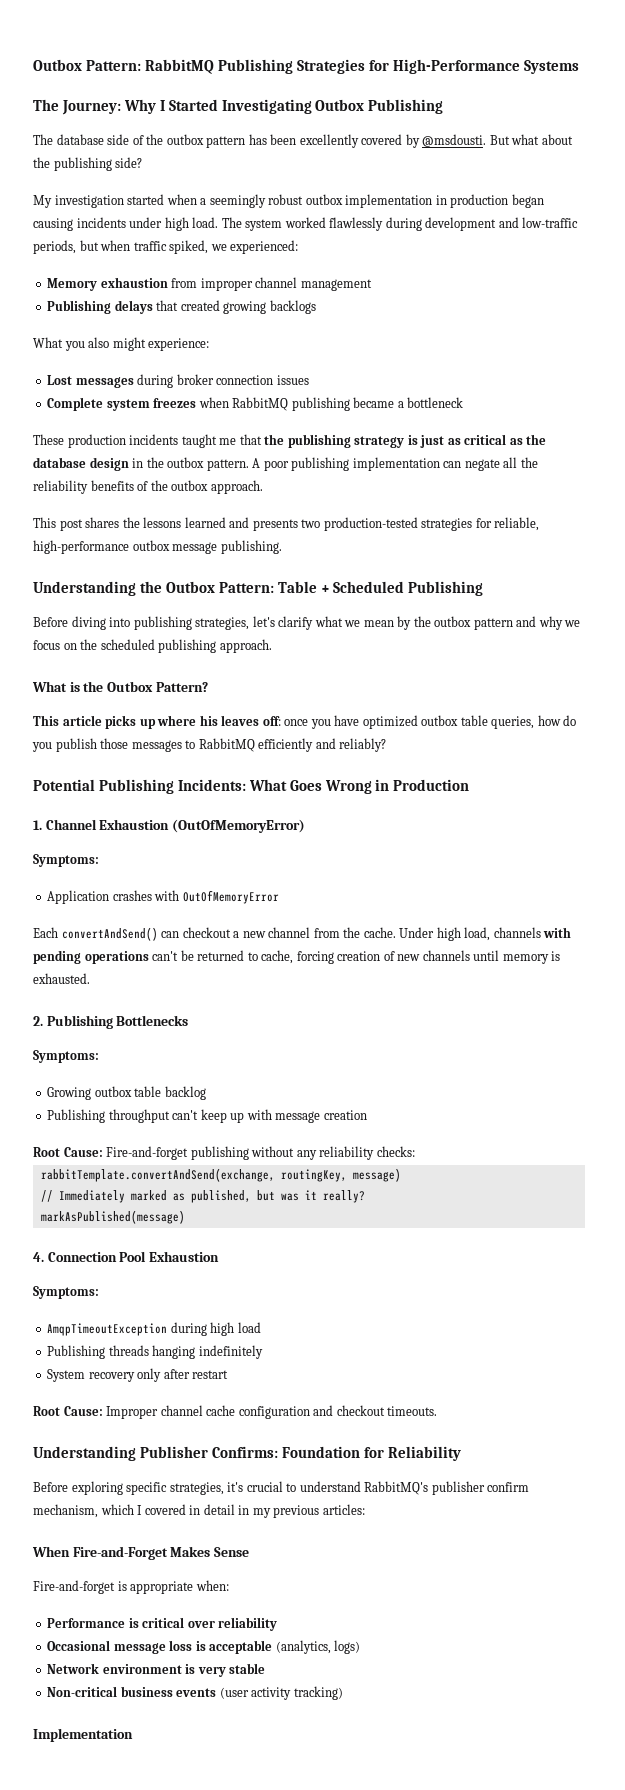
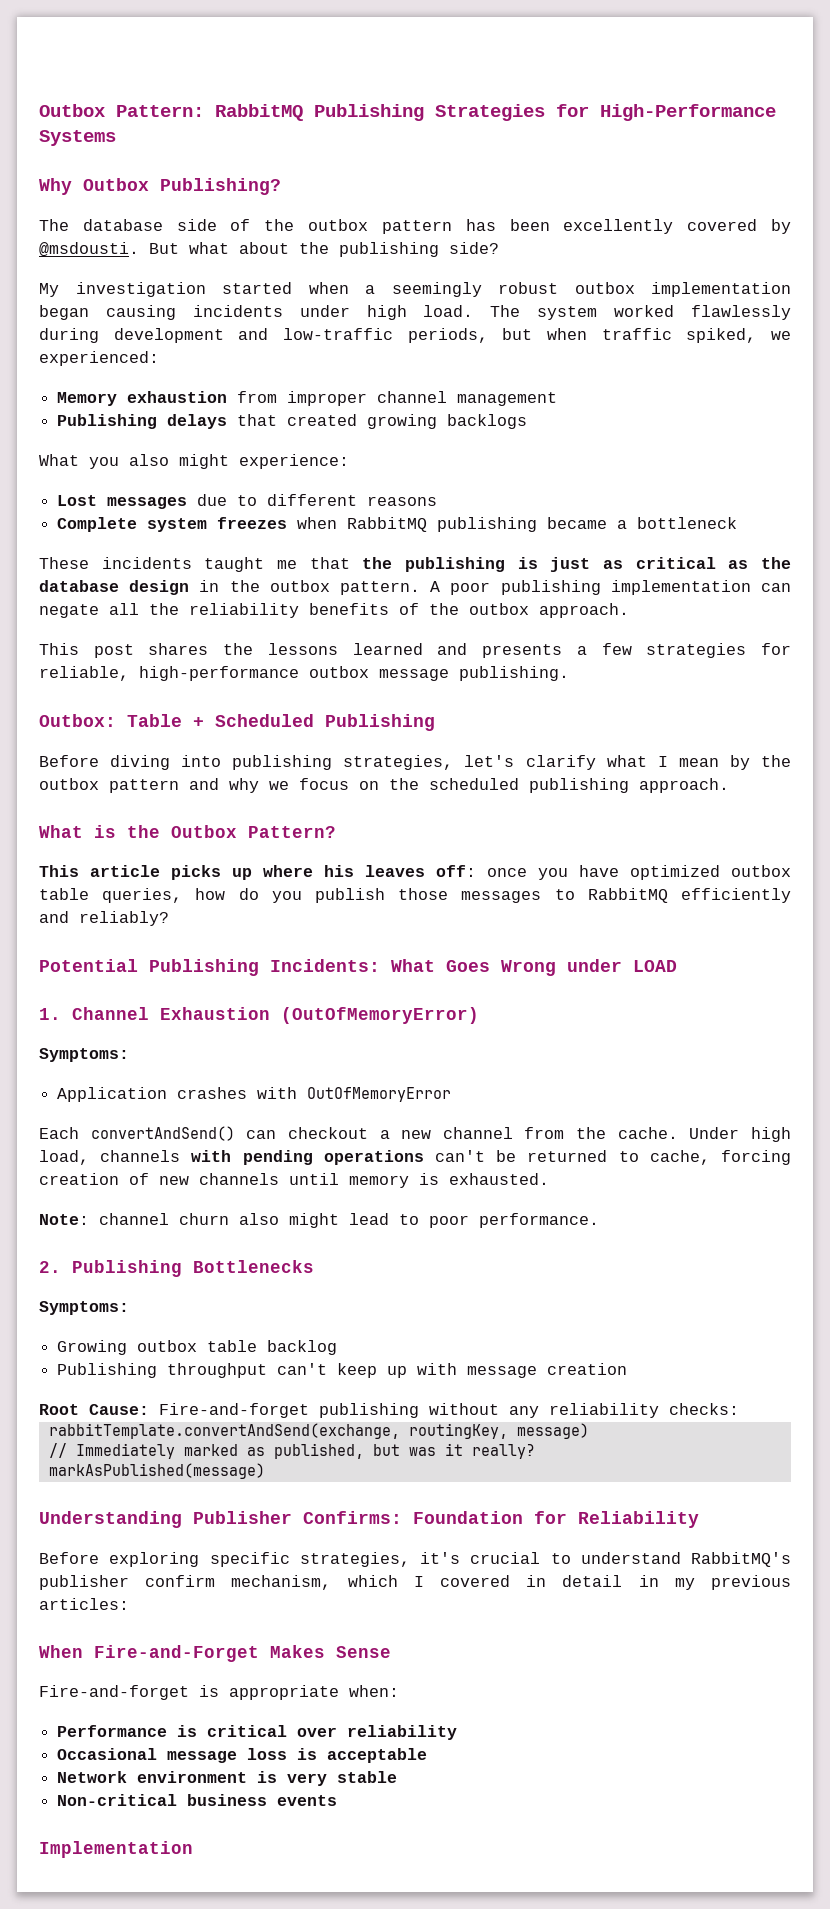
- The Journey: Why I Started Investigating Outbox Publishing
+ Why Outbox Publishing?
- My investigation started when a seemingly robust outbox implementation in production began causing incidents under high load.
+ My investigation started when a seemingly robust outbox implementation began causing incidents under high load.
- Lost messages during broker connection issues
+ Lost messages due to different reasons
- These production incidents taught me that the publishing strategy is just as critical as the database design in the outbox pattern.
+ These incidents taught me that the publishing is just as critical as the database design in the outbox pattern.
- This post shares the lessons learned and presents two production-tested strategies for reliable, high-performance outbox message publishing.
+ This post shares the lessons learned and presents a few strategies for reliable, high-performance outbox message publishing.
- Understanding the Outbox Pattern: Table + Scheduled Publishing
+ Outbox: Table + Scheduled Publishing
- Before diving into publishing strategies, let's clarify what we mean by the outbox pattern and why we focus on the scheduled publishing approach.
+ Before diving into publishing strategies, let's clarify what I mean by the outbox pattern and why we focus on the scheduled publishing approach.
- Potential Publishing Incidents: What Goes Wrong in Production
+ Potential Publishing Incidents: What Goes Wrong under LOAD
+ Note: channel churn also might lead to poor performance.
- 4. Connection Pool Exhaustion
- Symptoms:
- AmqpTimeoutException during high load
- Publishing threads hanging indefinitely
- System recovery only after restart
- Root Cause: Improper channel cache configuration and checkout timeouts.
- Occasional message loss is acceptable (analytics, logs)
+ Occasional message loss is acceptable
- Non-critical business events (user activity tracking)
+ Non-critical business events

